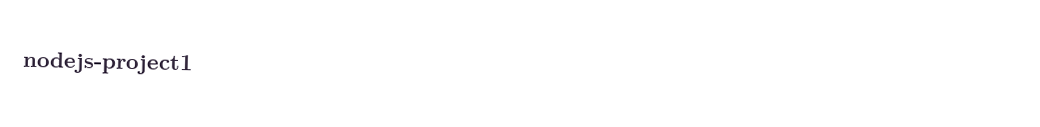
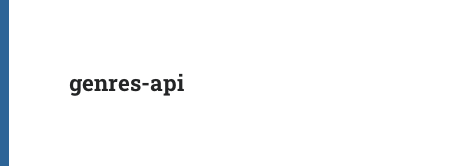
- nodejs-project1
+ genres-api

